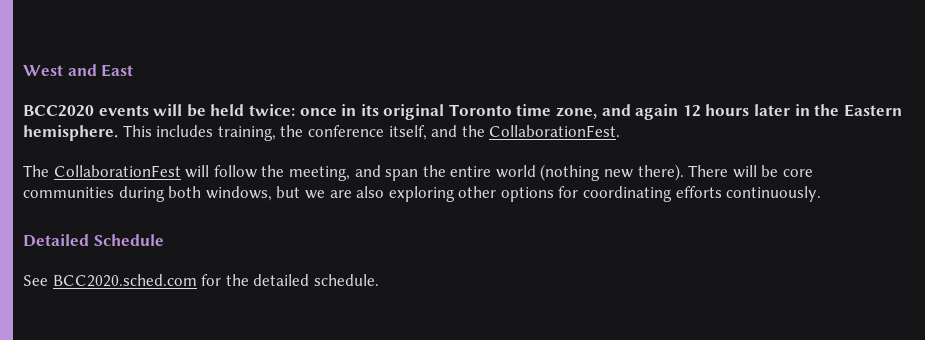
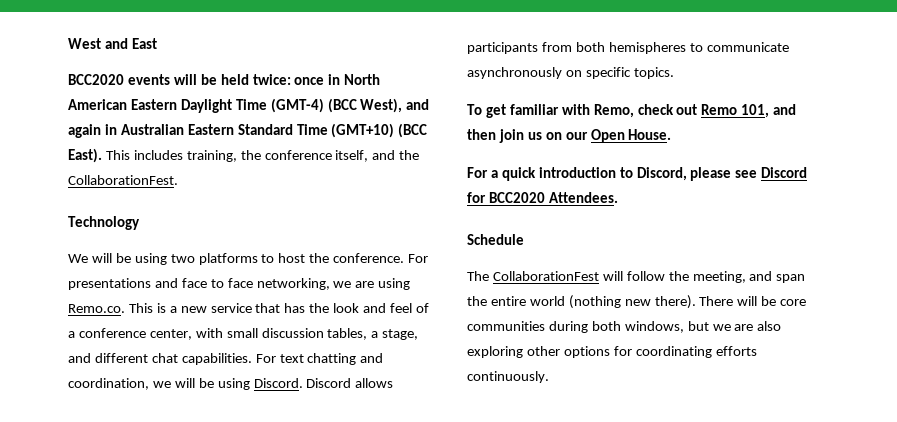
- BCC2020 events will be held twice: once in its original Toronto time zone, and again 12 hours later in the Eastern hemisphere.
+ BCC2020 events will be held twice: once in North American Eastern Daylight Time (GMT-4) (BCC West), and again in Australian Eastern Standard Time (GMT+10) (BCC East).
+ Technology
+ We will be using two platforms to host the conference. For presentations and face to face networking, we are using Remo.co. This is a new service that has the look and feel of a conference center, with small discussion tables, a stage, and different chat capabilities. For text chatting and coordination, we will be using Discord. Discord allows participants from both hemispheres to communicate asynchronously on specific topics.
+ To get familiar with Remo, check out Remo 101, and then join us on our Open House.
+ For a quick introduction to Discord, please see Discord for BCC2020 Attendees.
+ Schedule
- Detailed Schedule
- See BCC2020.sched.com for the detailed schedule.

